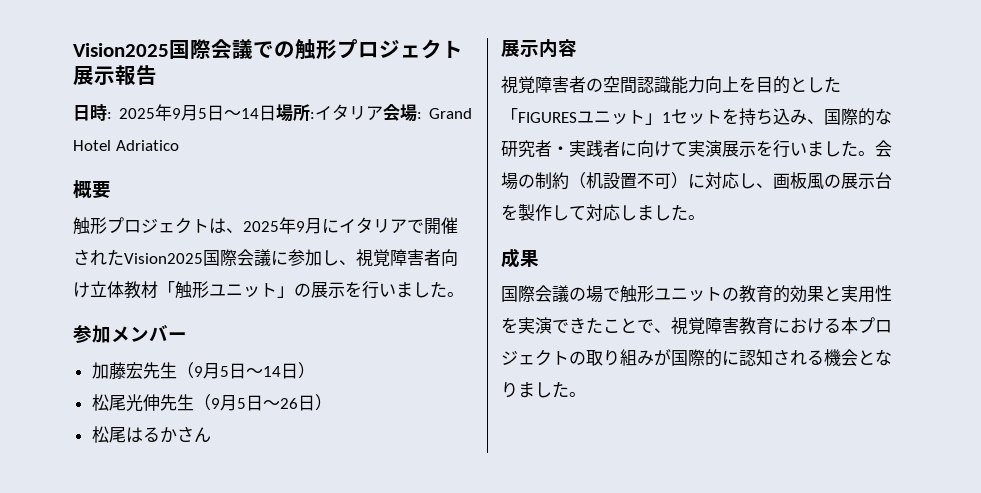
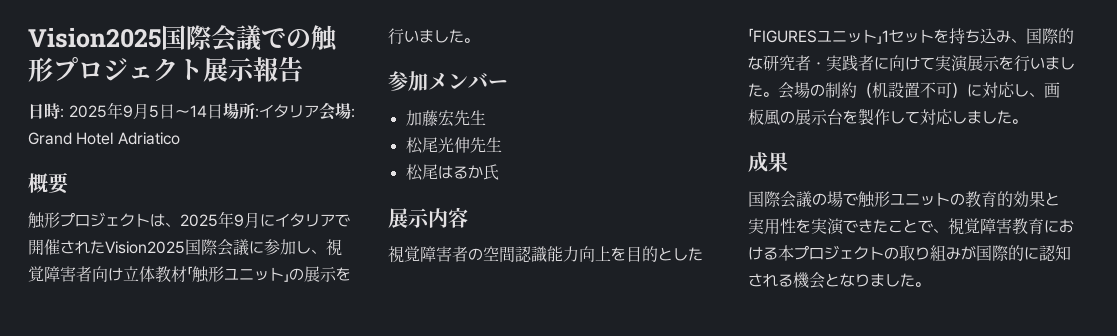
- 加藤宏先生（9月5日～14日）
- 松尾光伸先生（9月5日～26日）
+ 加藤宏先生
+ 松尾光伸先生
- 松尾はるかさん
+ 松尾はるか氏

